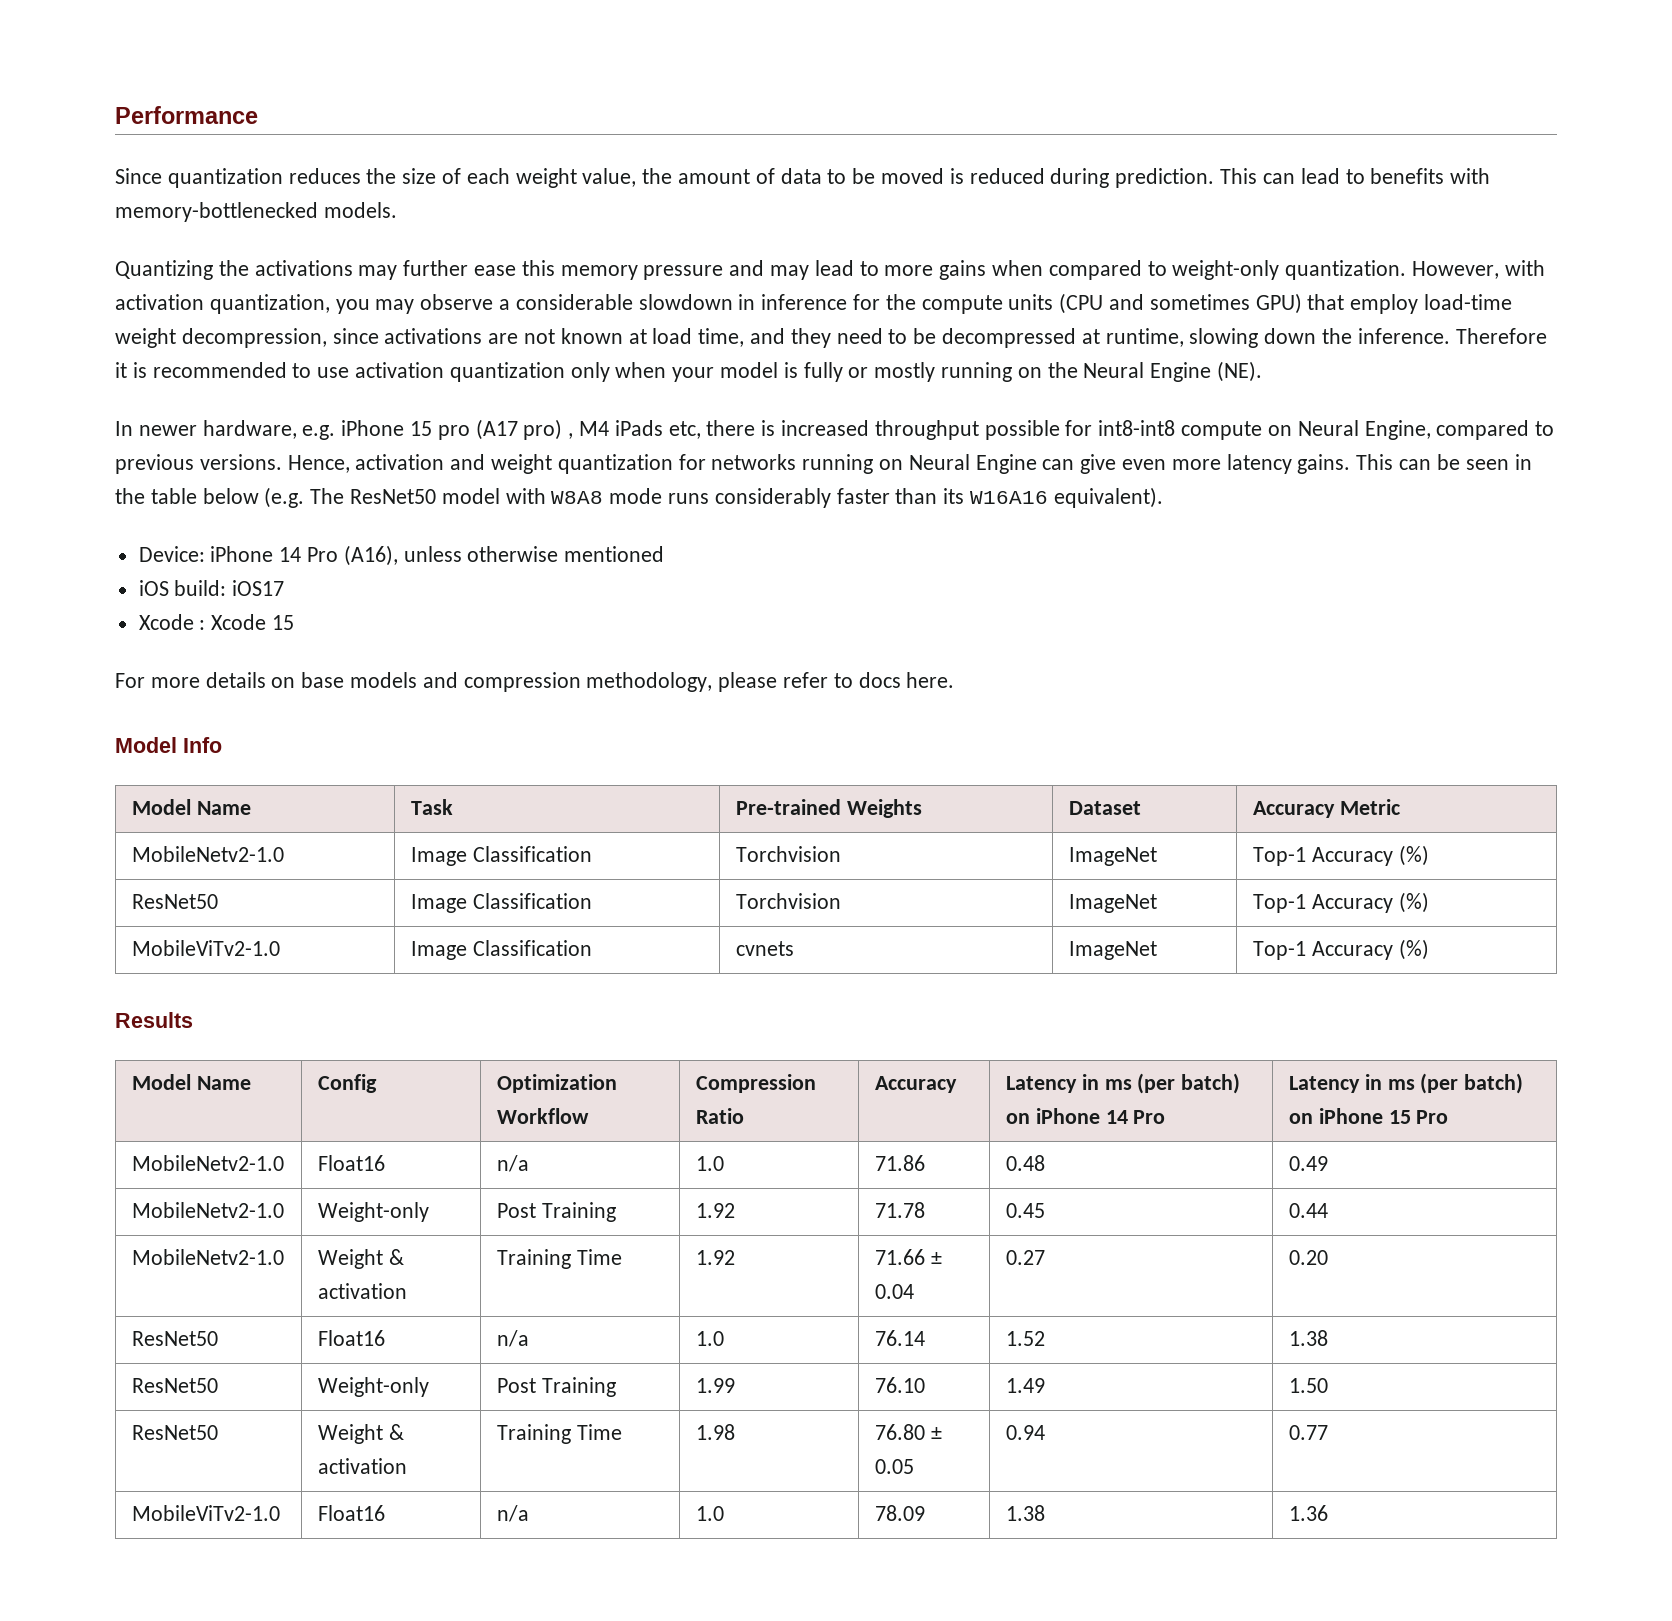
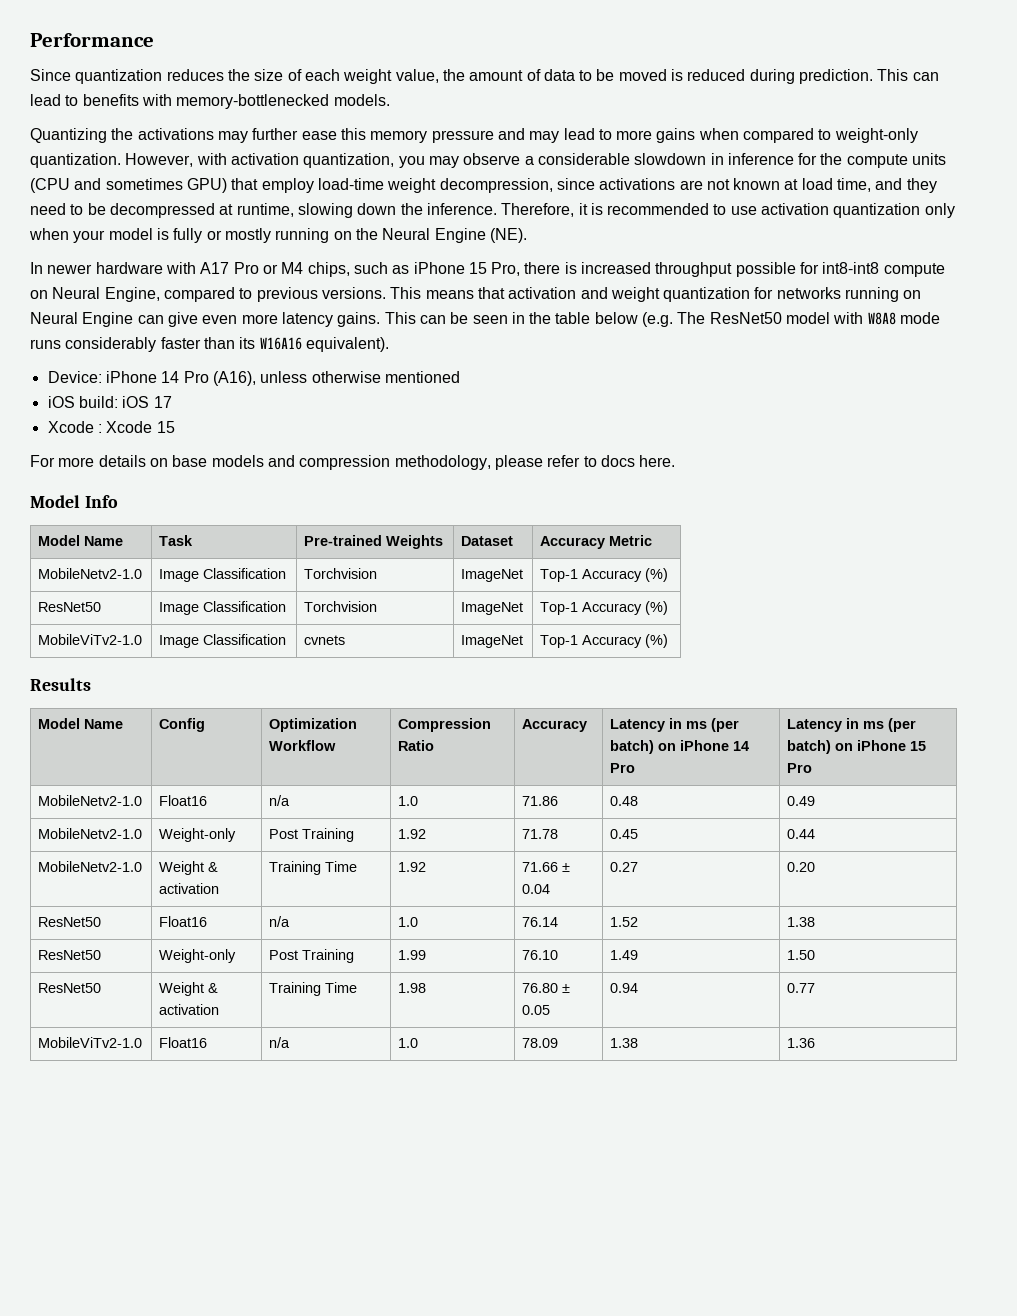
- Therefore it is recommended to use activation quantization only when your model is fully or mostly running on the Neural Engine (NE).
+ Therefore, it is recommended to use activation quantization only when your model is fully or mostly running on the Neural Engine (NE).
- In newer hardware, e.g. iPhone 15 pro (A17 pro) , M4 iPads etc, there is increased throughput possible for int8-int8 compute on Neural Engine, compared to previous versions.
+ In newer hardware with A17 Pro or M4 chips, such as iPhone 15 Pro, there is increased throughput possible for int8-int8 compute on Neural Engine, compared to previous versions.
- Hence, activation and weight quantization for networks running on Neural Engine can give even more latency gains.
+ This means that activation and weight quantization for networks running on Neural Engine can give even more latency gains.
- iOS build: iOS17
+ iOS build: iOS 17

